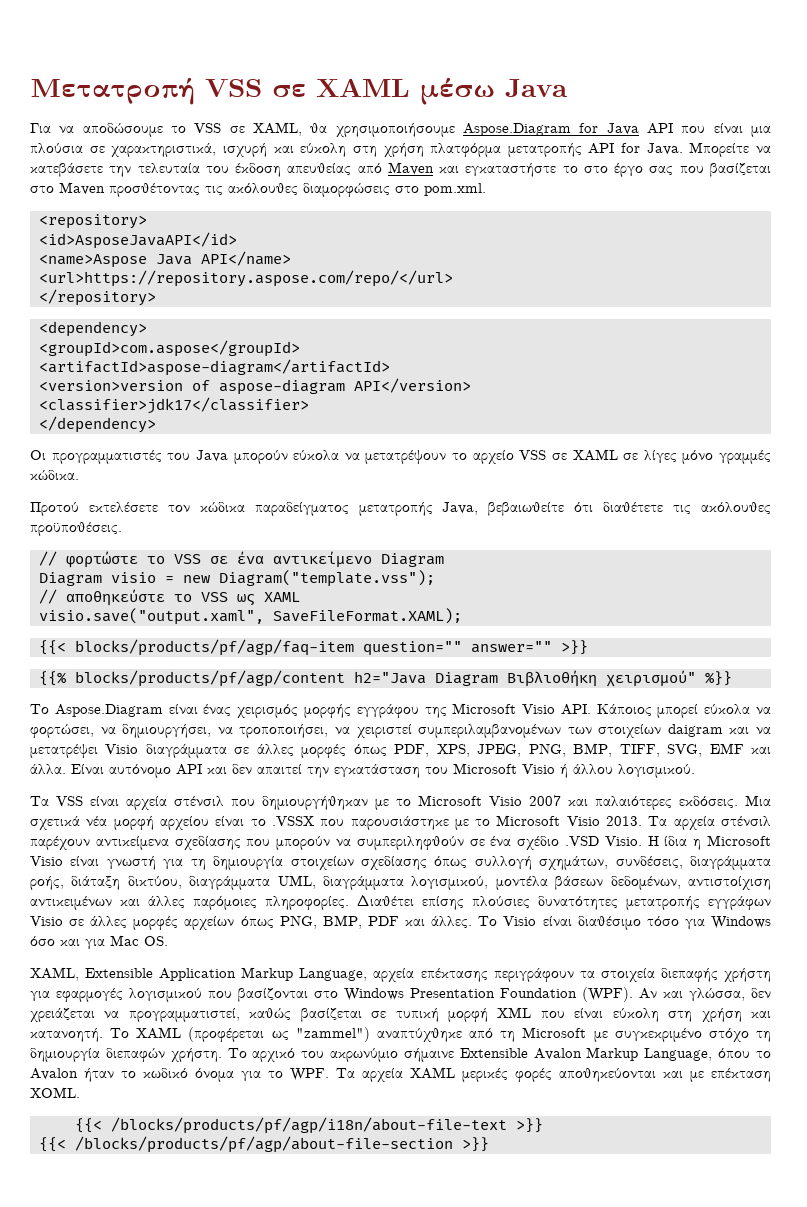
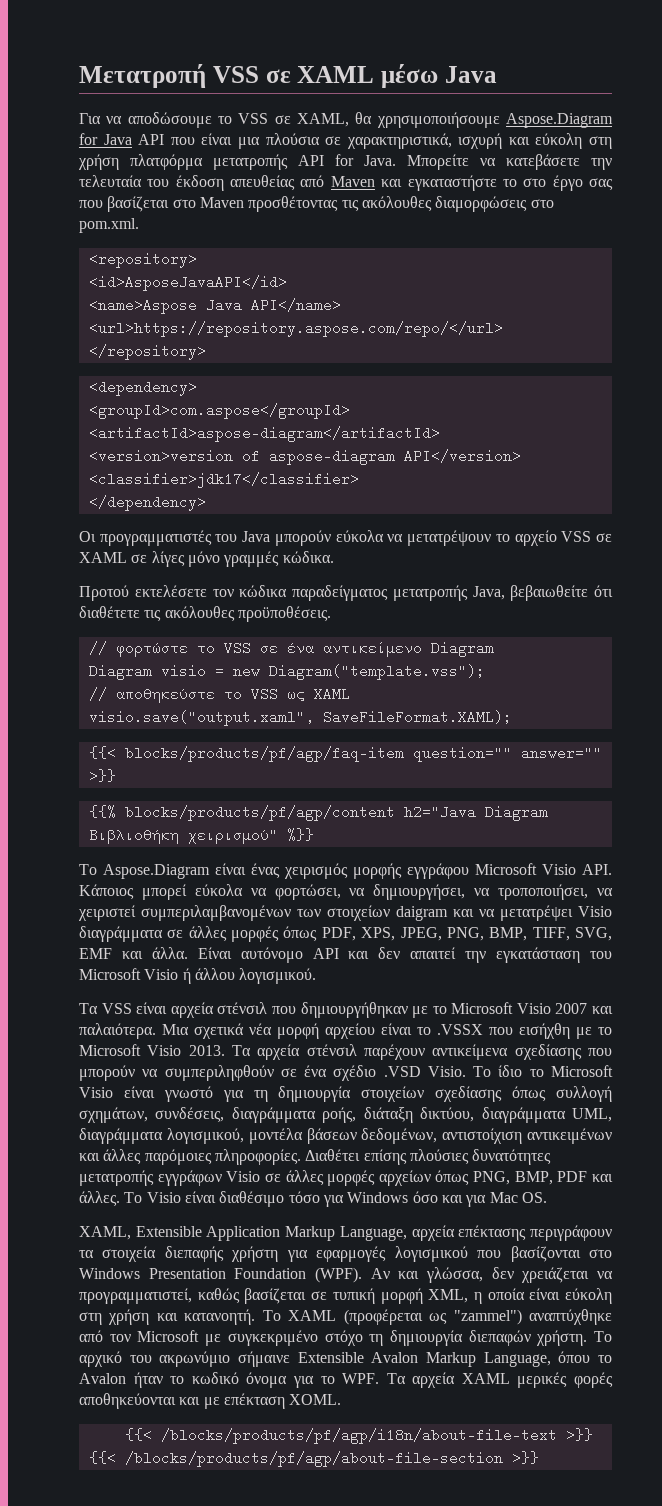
- Το Aspose.Diagram είναι ένας χειρισμός μορφής εγγράφου της Microsoft Visio API. Κάποιος μπορεί εύκολα να φορτώσει, να δημιουργήσει, να τροποποιήσει, να χειριστεί συμπεριλαμβανομένων των στοιχείων daigram και να μετατρέψει Visio διαγράμματα σε άλλες μορφές όπως PDF, XPS, JPEG, PNG, BMP, TIFF, SVG, EMF και άλλα.
+ Το Aspose.Diagram είναι ένας χειρισμός μορφής εγγράφου Microsoft Visio API. Κάποιος μπορεί εύκολα να φορτώσει, να δημιουργήσει, να τροποποιήσει, να χειριστεί συμπεριλαμβανομένων των στοιχείων daigram και να μετατρέψει Visio διαγράμματα σε άλλες μορφές όπως PDF, XPS, JPEG, PNG, BMP, TIFF, SVG, EMF και άλλα.
- Τα VSS είναι αρχεία στένσιλ που δημιουργήθηκαν με το Microsoft Visio 2007 και παλαιότερες εκδόσεις.
+ Τα VSS είναι αρχεία στένσιλ που δημιουργήθηκαν με το Microsoft Visio 2007 και παλαιότερα.
- Μια σχετικά νέα μορφή αρχείου είναι το .VSSX που παρουσιάστηκε με το Microsoft Visio 2013.
+ Μια σχετικά νέα μορφή αρχείου είναι το .VSSX που εισήχθη με το Microsoft Visio 2013.
- Η ίδια η Microsoft Visio είναι γνωστή για τη δημιουργία στοιχείων σχεδίασης όπως συλλογή σχημάτων, συνδέσεις, διαγράμματα ροής, διάταξη δικτύου, διαγράμματα UML, διαγράμματα λογισμικού, μοντέλα βάσεων δεδομένων, αντιστοίχιση αντικειμένων και άλλες παρόμοιες πληροφορίες.
+ Το ίδιο το Microsoft Visio είναι γνωστό για τη δημιουργία στοιχείων σχεδίασης όπως συλλογή σχημάτων, συνδέσεις, διαγράμματα ροής, διάταξη δικτύου, διαγράμματα UML, διαγράμματα λογισμικού, μοντέλα βάσεων δεδομένων, αντιστοίχιση αντικειμένων και άλλες παρόμοιες πληροφορίες.
- Αν και γλώσσα, δεν χρειάζεται να προγραμματιστεί, καθώς βασίζεται σε τυπική μορφή XML που είναι εύκολη στη χρήση και κατανοητή.
+ Αν και γλώσσα, δεν χρειάζεται να προγραμματιστεί, καθώς βασίζεται σε τυπική μορφή XML, η οποία είναι εύκολη στη χρήση και κατανοητή.
- Το XAML (προφέρεται ως "zammel") αναπτύχθηκε από τη Microsoft με συγκεκριμένο στόχο τη δημιουργία διεπαφών χρήστη.
+ Το XAML (προφέρεται ως "zammel") αναπτύχθηκε από τον Microsoft με συγκεκριμένο στόχο τη δημιουργία διεπαφών χρήστη.

